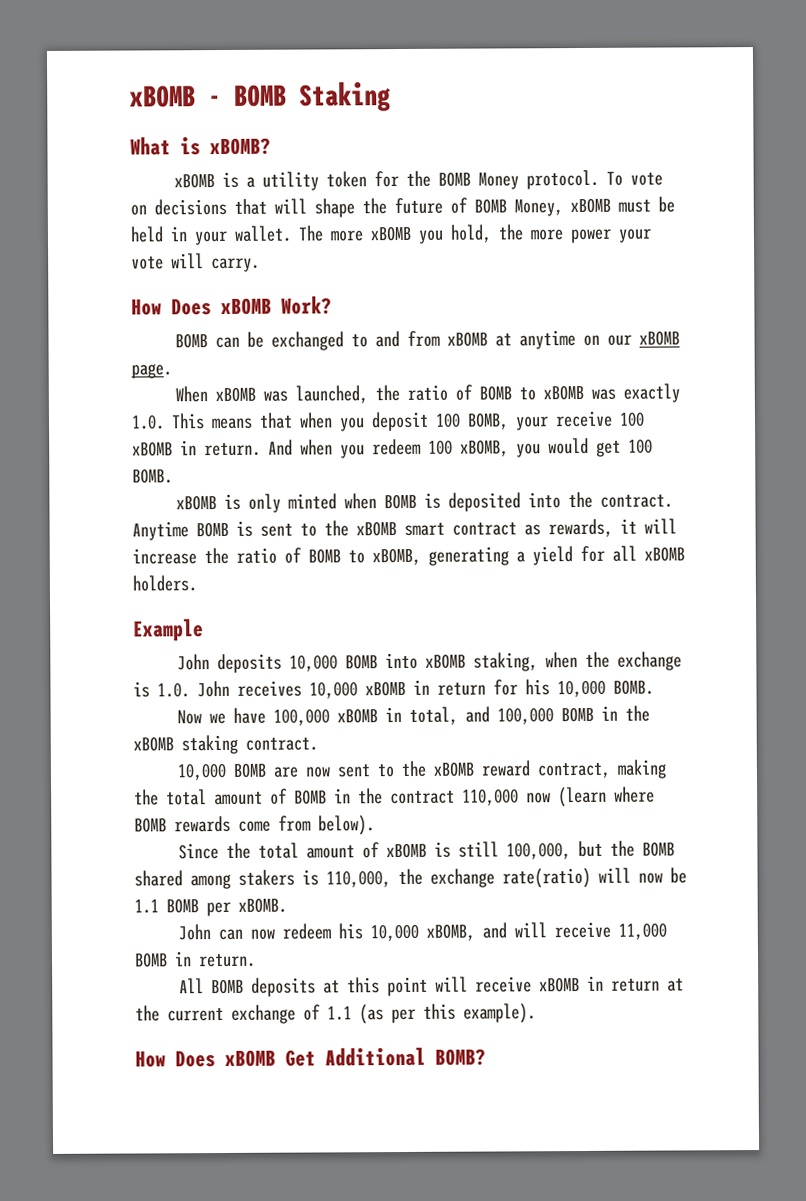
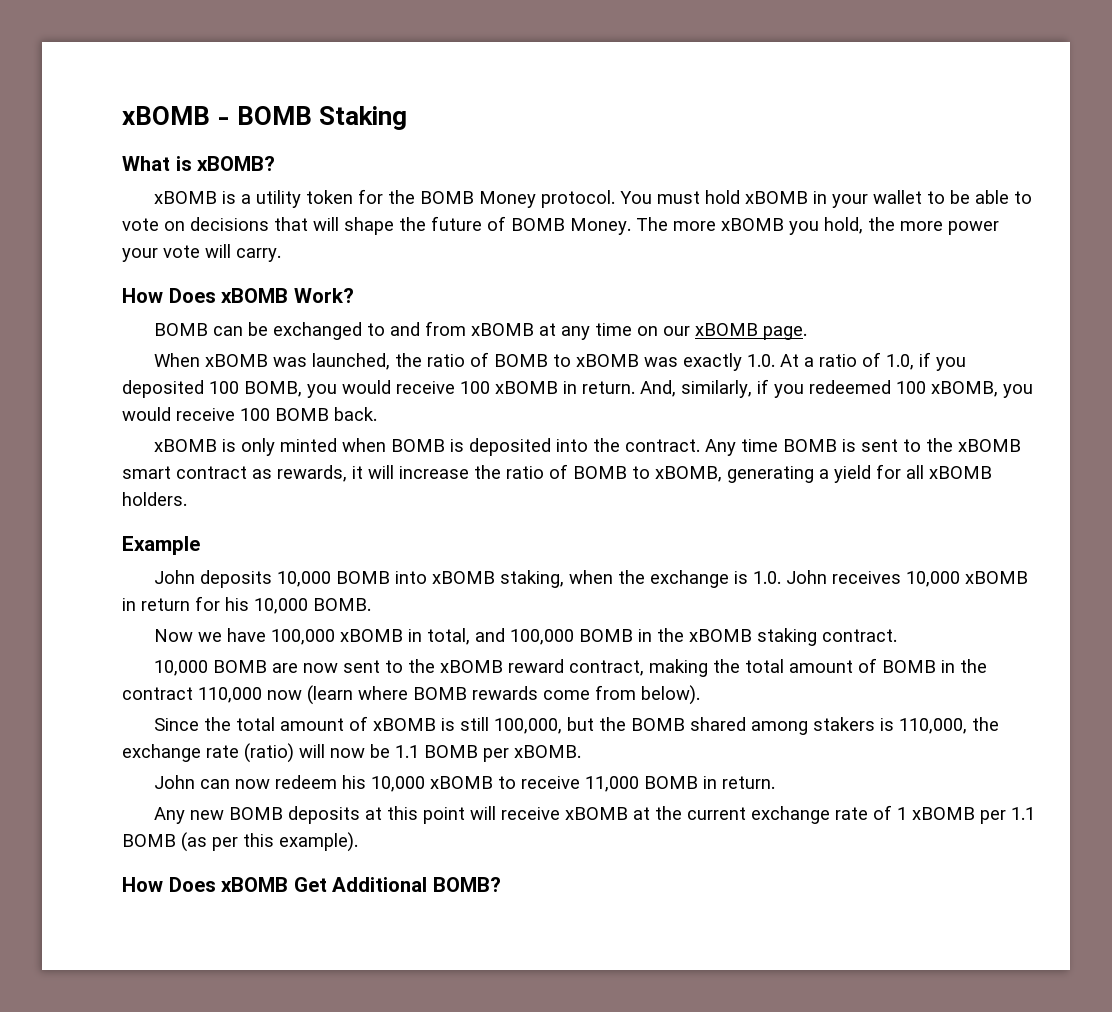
- To vote on decisions that will shape the future of BOMB Money, xBOMB must be held in your wallet.
+ You must hold xBOMB in your wallet to be able to vote on decisions that will shape the future of BOMB Money.
- BOMB can be exchanged to and from xBOMB at anytime on our xBOMB page.
+ BOMB can be exchanged to and from xBOMB at any time on our xBOMB page.
- When xBOMB was launched, the ratio of BOMB to xBOMB was exactly 1.0. This means that when you deposit 100 BOMB, your receive 100 xBOMB in return.
+ When xBOMB was launched, the ratio of BOMB to xBOMB was exactly 1.0. At a ratio of 1.0, if you deposited 100 BOMB, you would receive 100 xBOMB in return.
- And when you redeem 100 xBOMB, you would get 100 BOMB.
+ And, similarly, if you redeemed 100 xBOMB, you would receive 100 BOMB back.
- Anytime BOMB is sent to the xBOMB smart contract as rewards, it will increase the ratio of BOMB to xBOMB, generating a yield for all xBOMB holders.
+ Any time BOMB is sent to the xBOMB smart contract as rewards, it will increase the ratio of BOMB to xBOMB, generating a yield for all xBOMB holders.
- Since the total amount of xBOMB is still 100,000, but the BOMB shared among stakers is 110,000, the exchange rate(ratio) will now be 1.1 BOMB per xBOMB.
+ Since the total amount of xBOMB is still 100,000, but the BOMB shared among stakers is 110,000, the exchange rate (ratio) will now be 1.1 BOMB per xBOMB.
- John can now redeem his 10,000 xBOMB, and will receive 11,000 BOMB in return.
+ John can now redeem his 10,000 xBOMB to receive 11,000 BOMB in return.
- All BOMB deposits at this point will receive xBOMB in return at the current exchange of 1.1 (as per this example).
+ Any new BOMB deposits at this point will receive xBOMB at the current exchange rate of 1 xBOMB per 1.1 BOMB (as per this example).

